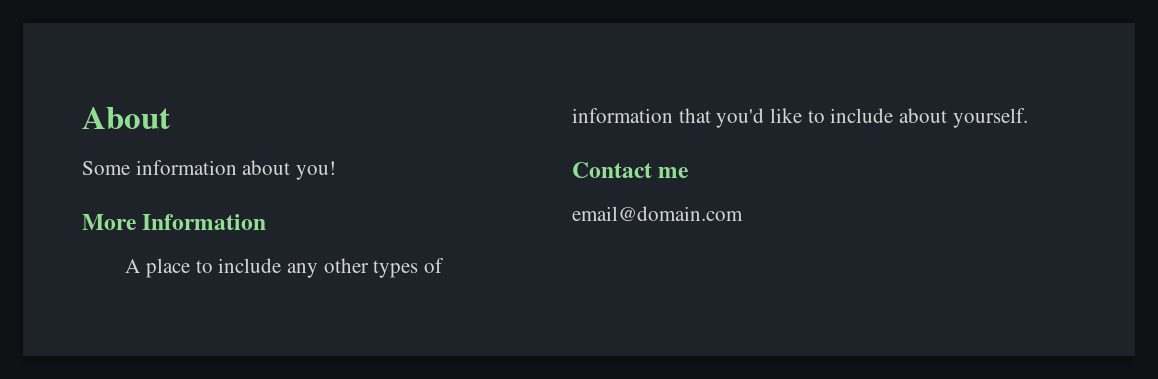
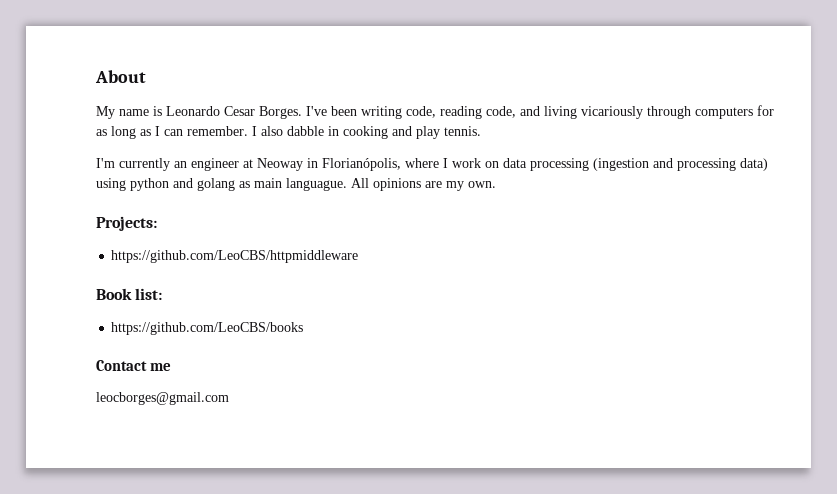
- Some information about you!
- More Information
- A place to include any other types of information that you'd like to include about yourself.
+ My name is Leonardo Cesar Borges. I've been writing code, reading code, and living vicariously through computers for as long as I can remember. I also dabble in cooking and play tennis.
+ I'm currently an engineer at Neoway in Florianópolis, where I work on data processing (ingestion and processing data) using python and golang as main languague. All opinions are my own.
+ Projects:
+ https://github.com/LeoCBS/httpmiddleware
+ Book list:
+ https://github.com/LeoCBS/books
- email@domain.com
+ leocborges@gmail.com

